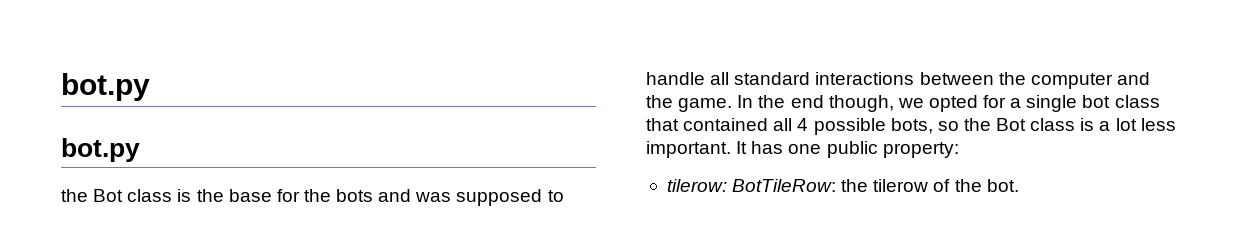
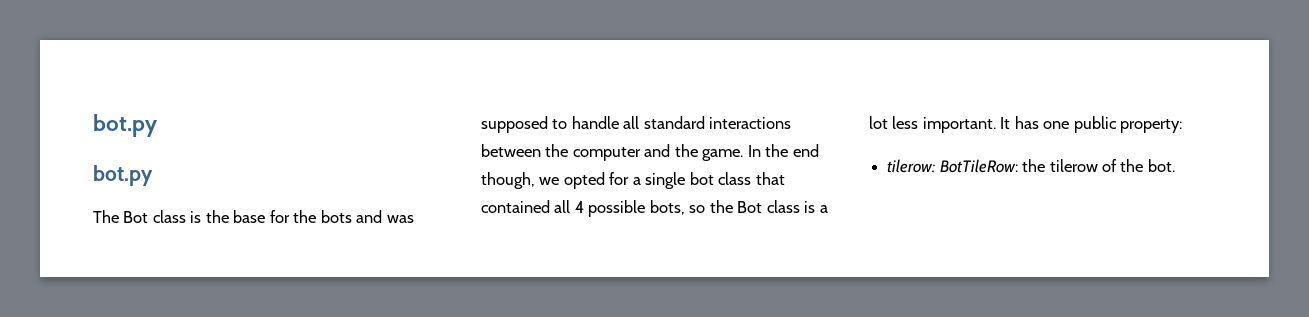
- the Bot class is the base for the bots and was supposed to handle all standard interactions between the computer and the game.
+ The Bot class is the base for the bots and was supposed to handle all standard interactions between the computer and the game.

